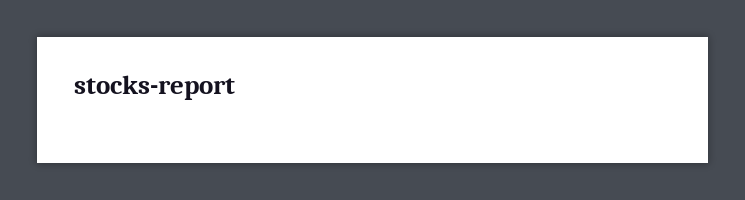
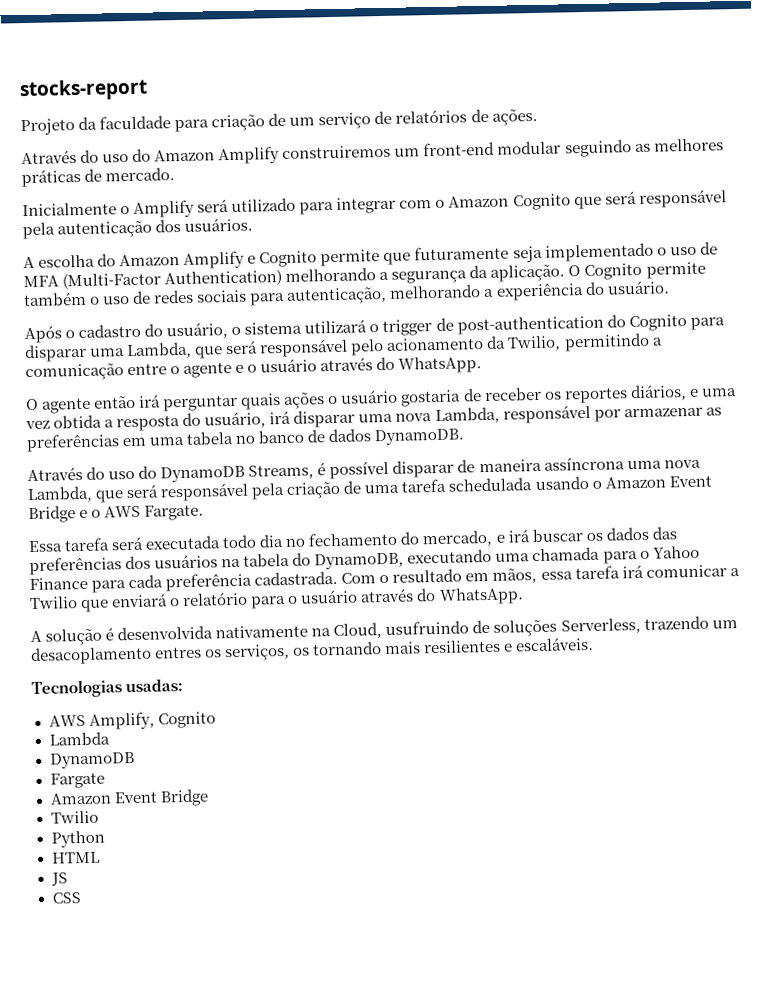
+ Projeto da faculdade para criação de um serviço de relatórios de ações.
+ Através do uso do Amazon Amplify construiremos um front-end modular seguindo as melhores práticas de mercado.
+ Inicialmente o Amplify será utilizado para integrar com o Amazon Cognito que será responsável pela autenticação dos usuários.
+ A escolha do Amazon Amplify e Cognito permite que futuramente seja implementado o uso de MFA (Multi-Factor Authentication) melhorando a segurança da aplicação. O Cognito permite também o uso de redes sociais para autenticação, melhorando a experiência do usuário.
+ Após o cadastro do usuário, o sistema utilizará o trigger de post-authentication do Cognito para disparar uma Lambda, que será responsável pelo acionamento da Twilio, permitindo a comunicação entre o agente e o usuário através do WhatsApp.
+ O agente então irá perguntar quais ações o usuário gostaria de receber os reportes diários, e uma vez obtida a resposta do usuário, irá disparar uma nova Lambda, responsável por armazenar as preferências em uma tabela no banco de dados DynamoDB.
+ Através do uso do DynamoDB Streams, é possível disparar de maneira assíncrona uma nova Lambda, que será responsável pela criação de uma tarefa schedulada usando o Amazon Event Bridge e o AWS Fargate.
+ Essa tarefa será executada todo dia no fechamento do mercado, e irá buscar os dados das preferências dos usuários na tabela do DynamoDB, executando uma chamada para o Yahoo Finance para cada preferência cadastrada. Com o resultado em mãos, essa tarefa irá comunicar a Twilio que enviará o relatório para o usuário através do WhatsApp.
+ A solução é desenvolvida nativamente na Cloud, usufruindo de soluções Serverless, trazendo um desacoplamento entres os serviços, os tornando mais resilientes e escaláveis.
+ Tecnologias usadas:
+ AWS Amplify, Cognito
+ Lambda
+ DynamoDB
+ Fargate
+ Amazon Event Bridge
+ Twilio
+ Python
+ HTML
+ JS
+ CSS

